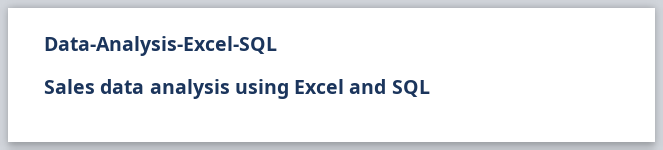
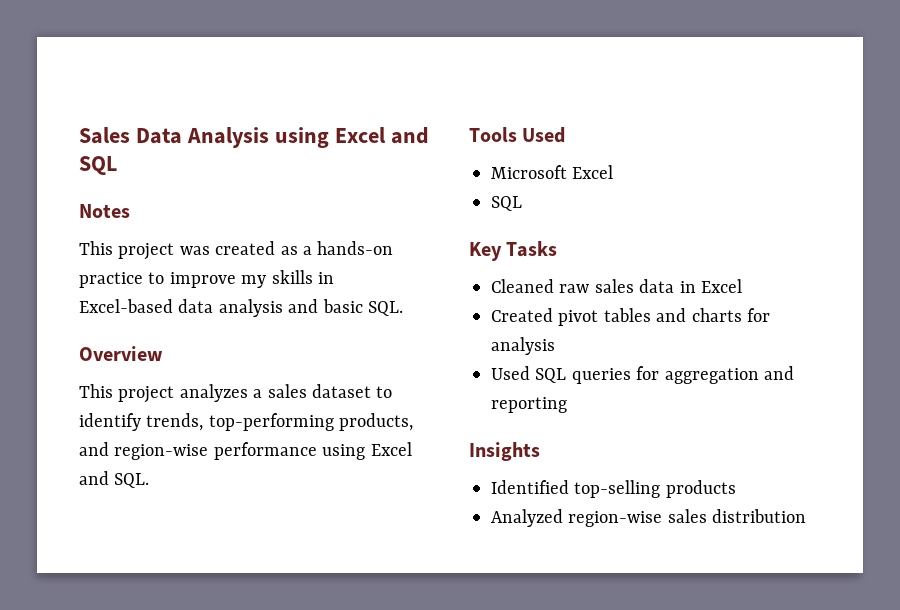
- Data-Analysis-Excel-SQL
- Sales data analysis using Excel and SQL
+ Sales Data Analysis using Excel and SQL
+ Notes
+ This project was created as a hands-on practice to improve my skills in Excel-based data analysis and basic SQL.
+ Overview
+ This project analyzes a sales dataset to identify trends, top-performing products, and region-wise performance using Excel and SQL.
+ Tools Used
+ Microsoft Excel
+ SQL
+ Key Tasks
+ Cleaned raw sales data in Excel
+ Created pivot tables and charts for analysis
+ Used SQL queries for aggregation and reporting
+ Insights
+ Identified top-selling products
+ Analyzed region-wise sales distribution

